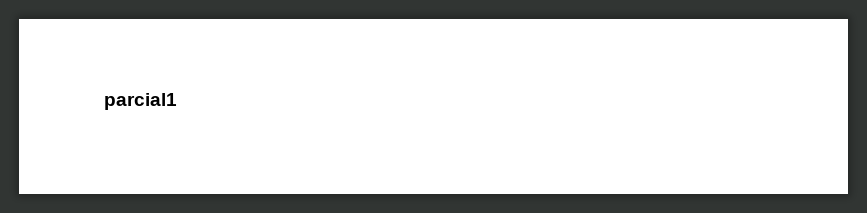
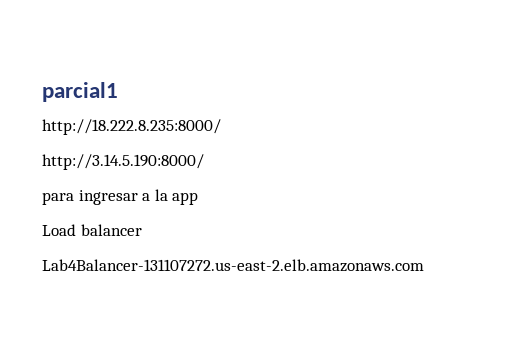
+ http://18.222.8.235:8000/
+ http://3.14.5.190:8000/
+ para ingresar a la app
+ Load balancer
+ Lab4Balancer-131107272.us-east-2.elb.amazonaws.com

